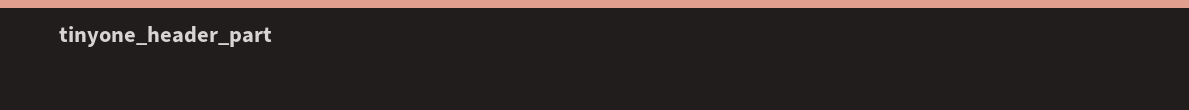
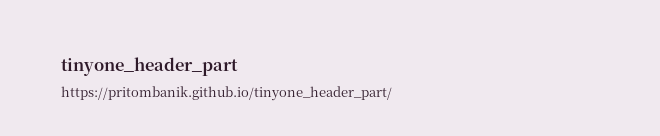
+ https://pritombanik.github.io/tinyone_header_part/

